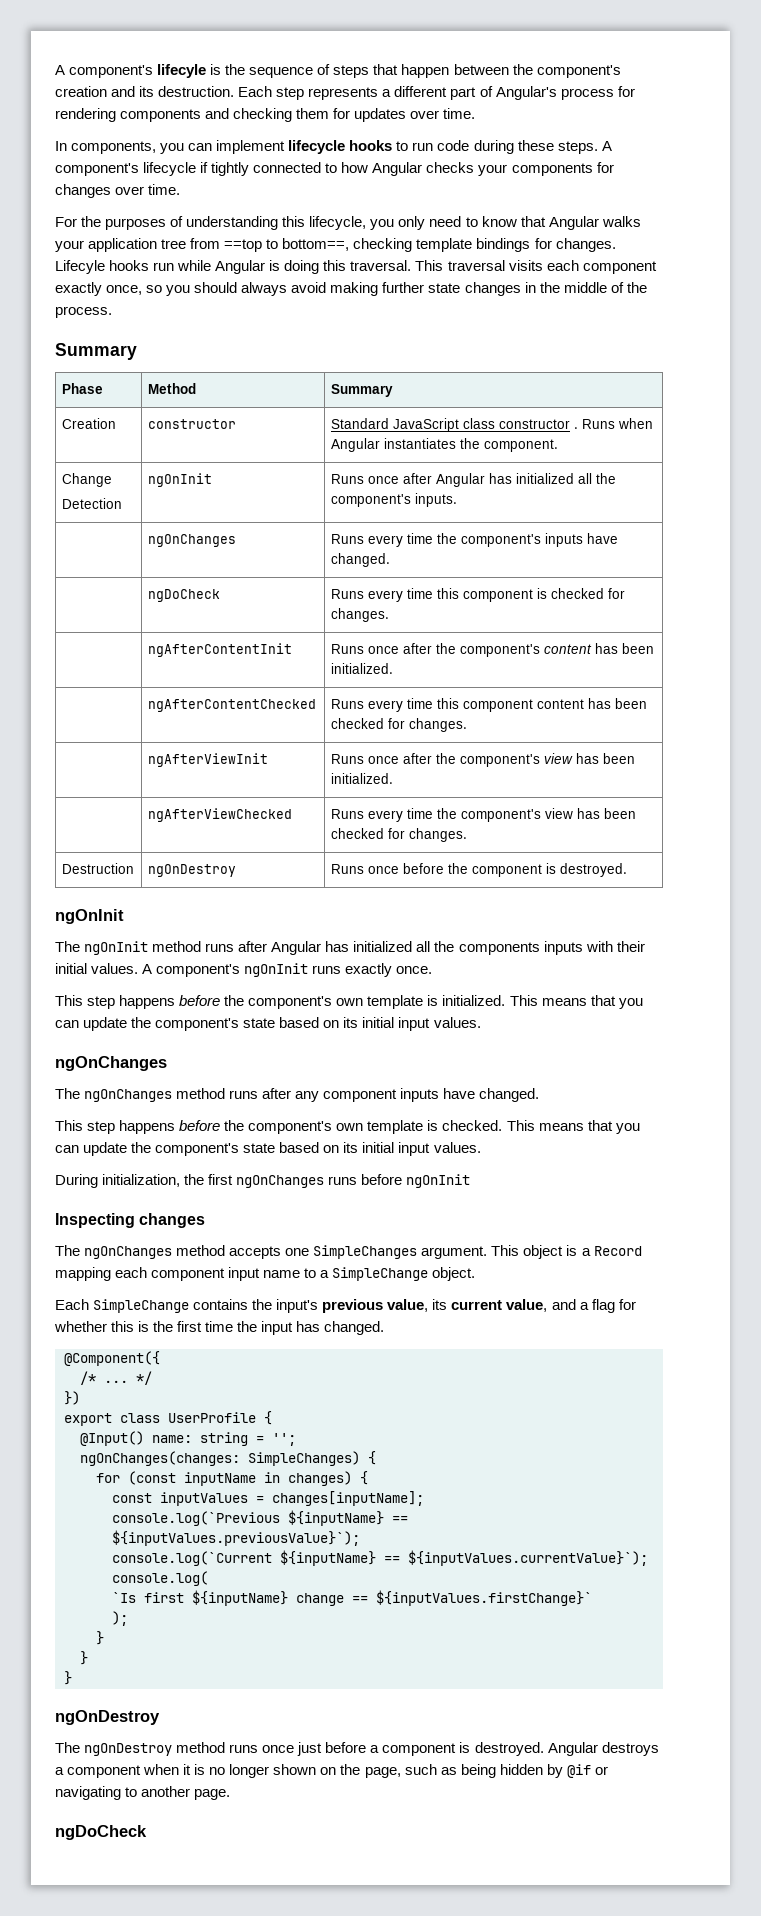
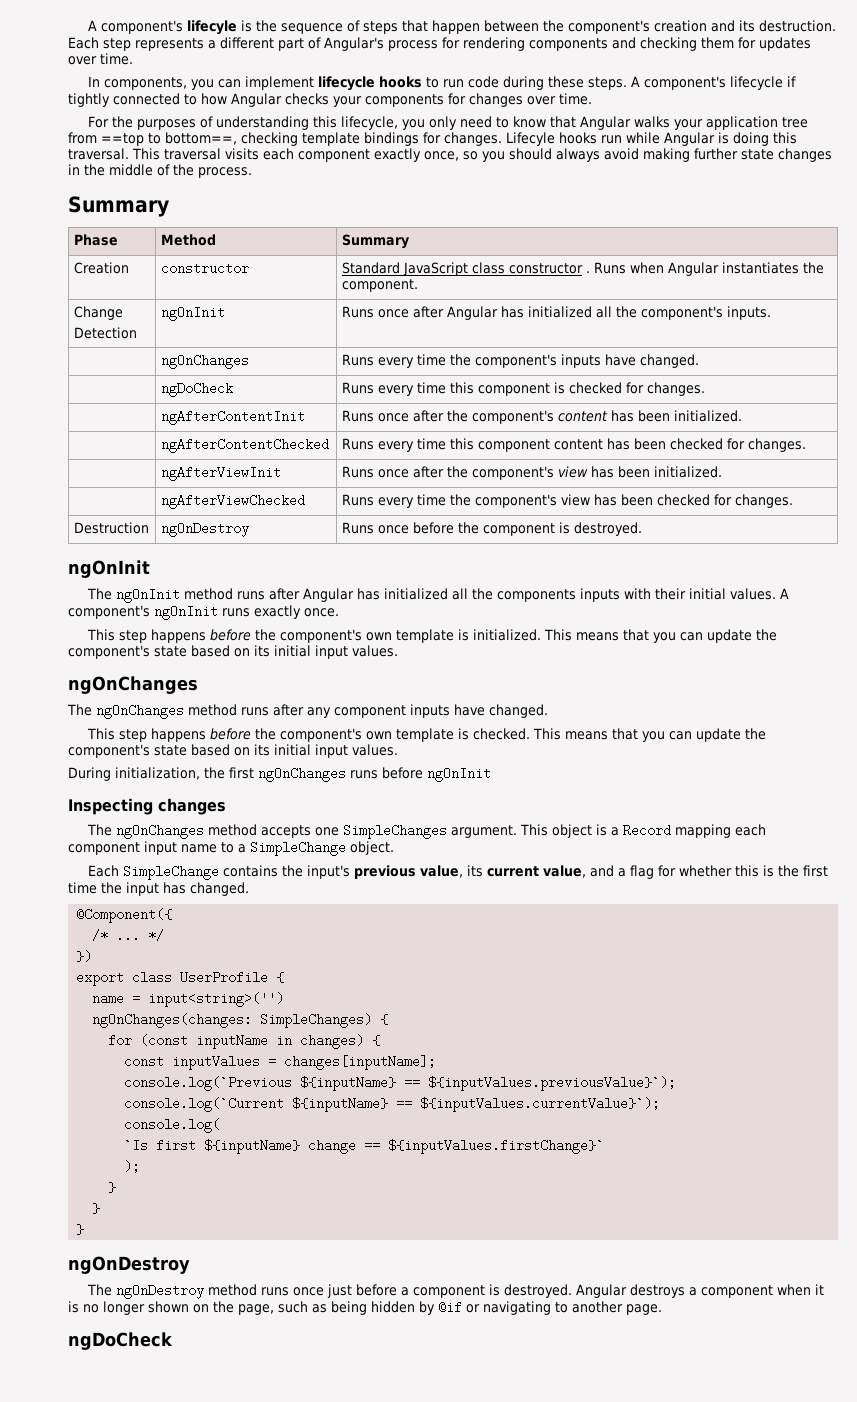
- @Input() name: string = '';
+ name = input<string>('')

